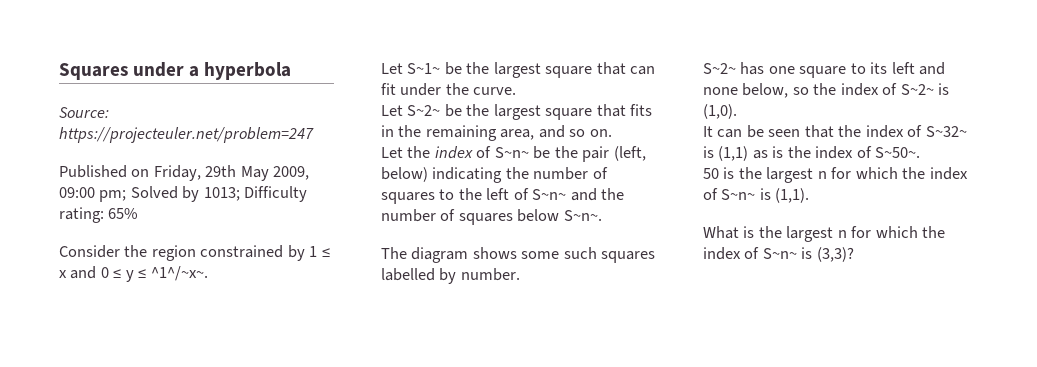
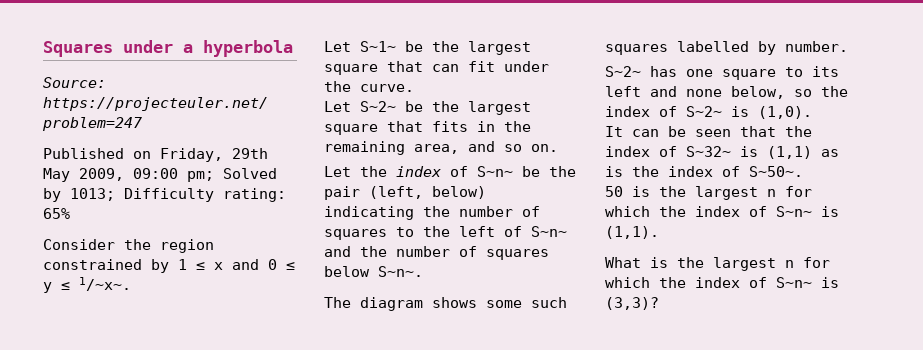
- Consider the region constrained by 1 ≤ x and 0 ≤ y ≤ ^1^/~x~.
+ Consider the region constrained by 1 ≤ x and 0 ≤ y ≤ 1/~x~.

